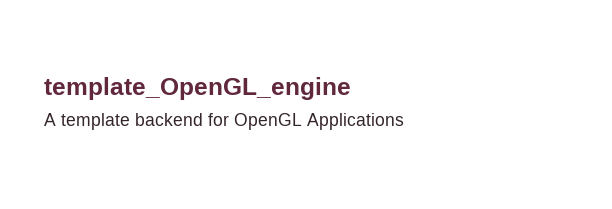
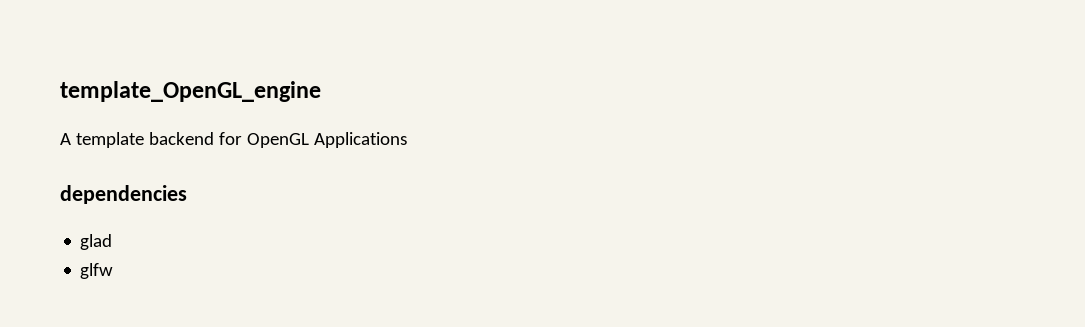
+ dependencies
+ glad
+ glfw

